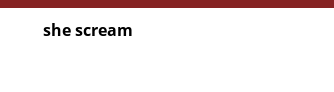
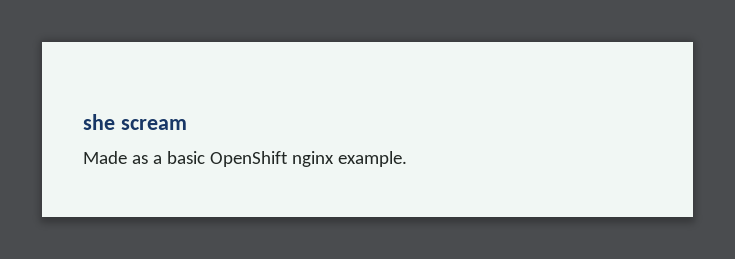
+ Made as a basic OpenShift nginx example.

